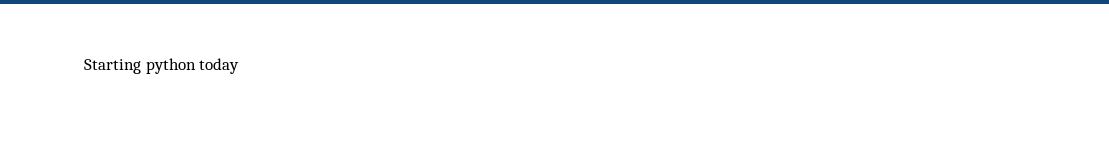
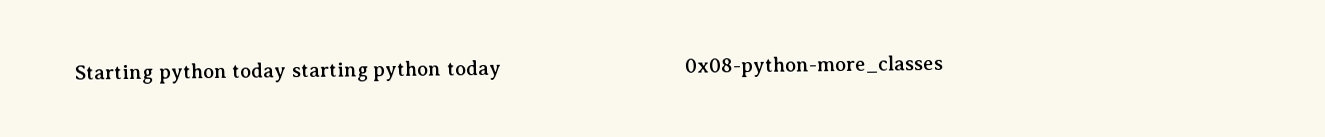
- Starting python today
+ Starting python today starting python today 0x08-python-more_classes

